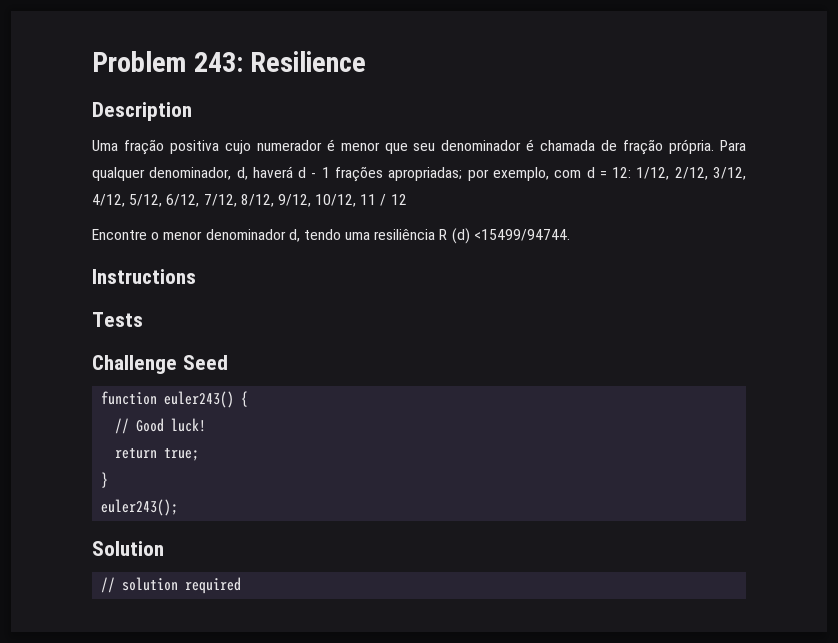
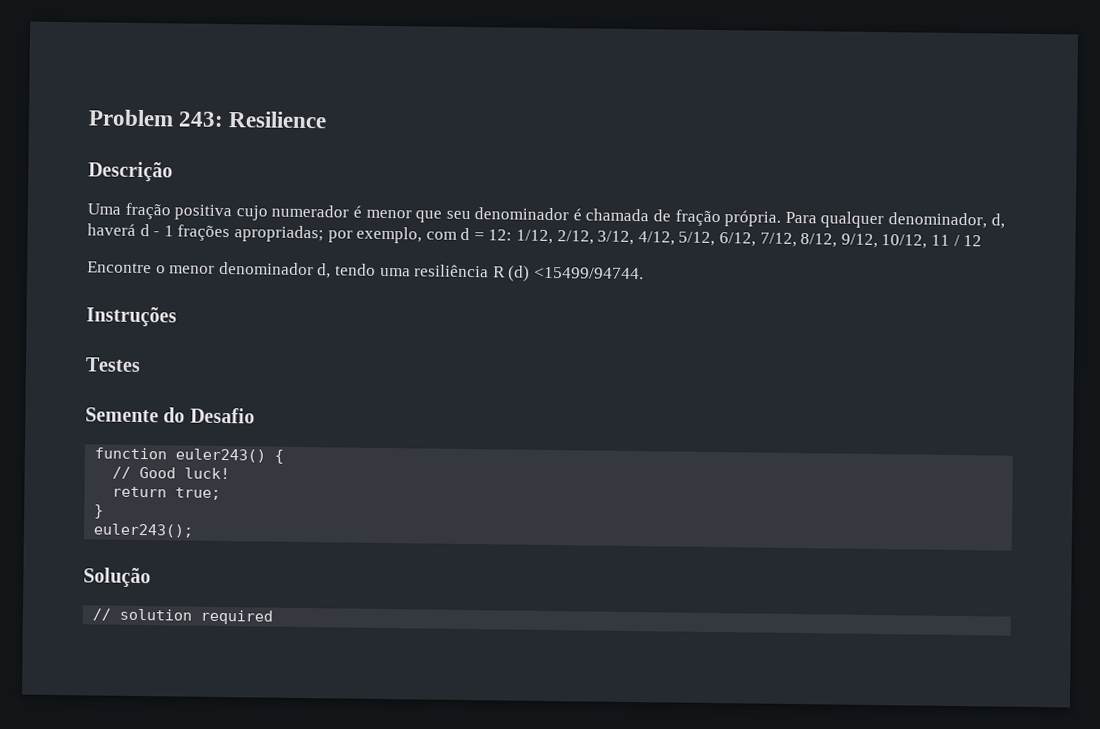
- Description
+ Descrição
- Instructions
- Tests
- Challenge Seed
+ Instruções
+ Testes
+ Semente do Desafio
- Solution
+ Solução

